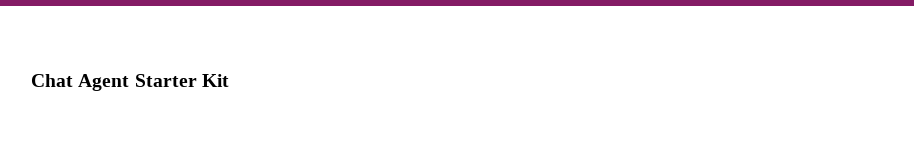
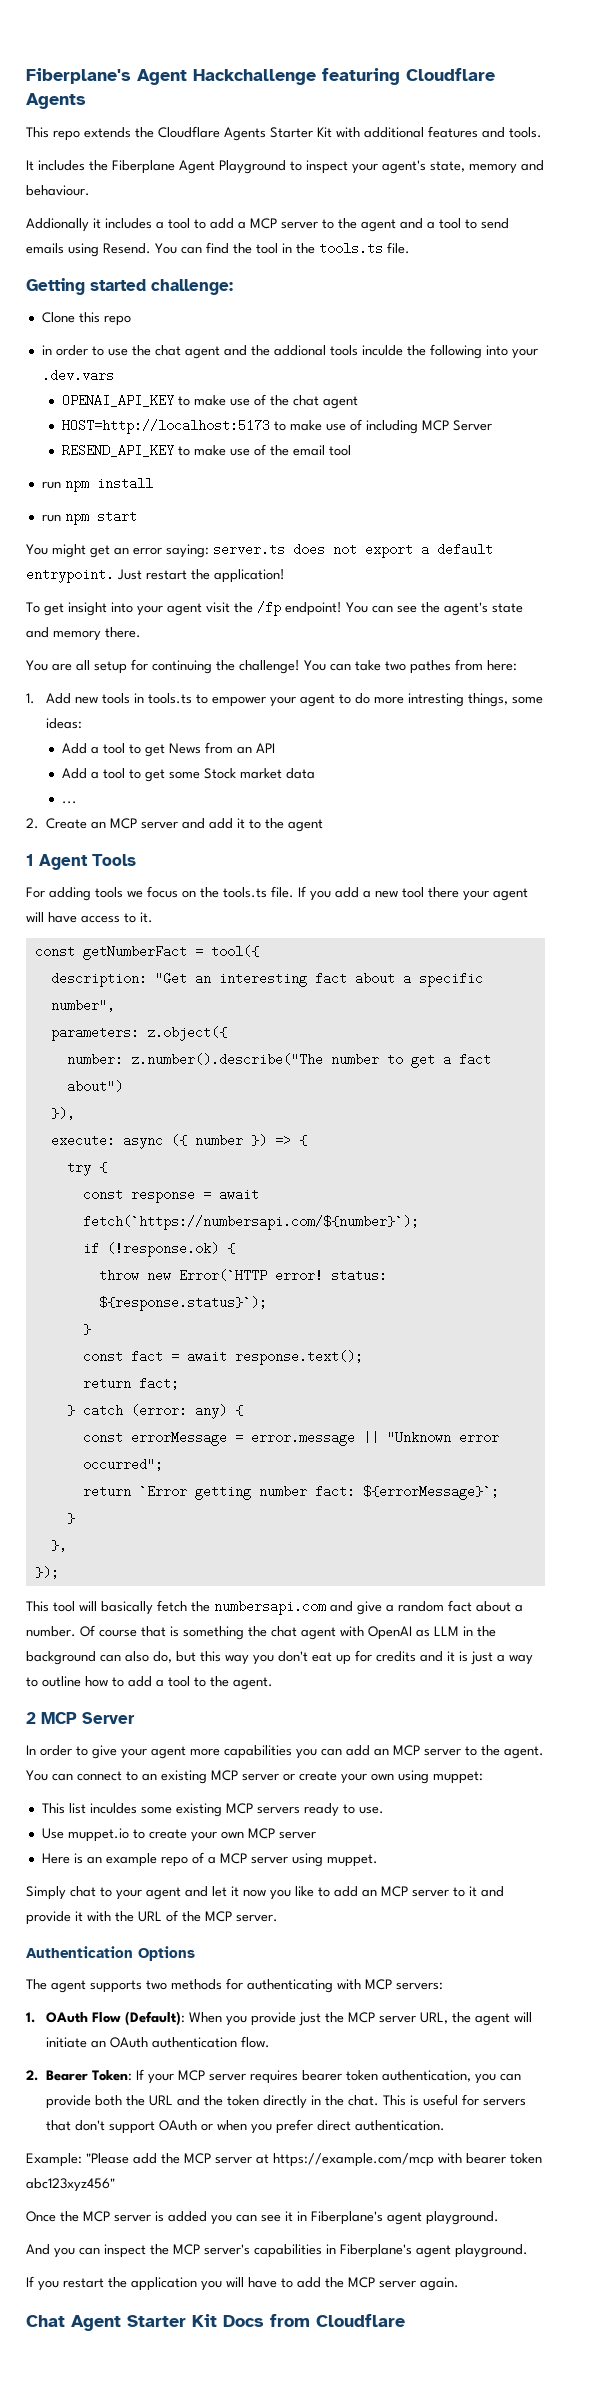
+ Fiberplane's Agent Hackchallenge featuring Cloudflare Agents
+ This repo extends the Cloudflare Agents Starter Kit with additional features and tools.
+ It includes the Fiberplane Agent Playground to inspect your agent's state, memory and behaviour.
+ Addionally it includes a tool to add a MCP server to the agent and a tool to send emails using Resend. You can find the tool in the tools.ts file.
+ Getting started challenge:
+ Clone this repo
+ in order to use the chat agent and the addional tools inculde the following into your .dev.vars
+ OPENAI_API_KEY to make use of the chat agent
+ HOST=http://localhost:5173 to make use of including MCP Server
+ RESEND_API_KEY to make use of the email tool
+ run npm install
+ run npm start
+ You might get an error saying: server.ts does not export a default entrypoint. Just restart the application!
+ To get insight into your agent visit the /fp endpoint! You can see the agent's state and memory there.
+ You are all setup for continuing the challenge! You can take two pathes from here:
+ 1. Add new tools in tools.ts to empower your agent to do more intresting things, some ideas:
+ Add a tool to get News from an API
+ Add a tool to get some Stock market data
+ ...
+ 2. Create an MCP server and add it to the agent
+ 1 Agent Tools
+ For adding tools we focus on the tools.ts file. If you add a new tool there your agent will have access to it.
+ const getNumberFact = tool({
+ description: "Get an interesting fact about a specific number",
+ parameters: z.object({
+ number: z.number().describe("The number to get a fact about")
+ }),
+ execute: async ({ number }) => {
+ try {
+ const response = await fetch(`https://numbersapi.com/${number}`);
+ if (!response.ok) {
+ throw new Error(`HTTP error! status: ${response.status}`);
+ }
+ const fact = await response.text();
+ return fact;
+ } catch (error: any) {
+ const errorMessage = error.message || "Unknown error occurred";
+ return `Error getting number fact: ${errorMessage}`;
+ }
+ },
+ });
+ This tool will basically fetch the numbersapi.com and give a random fact about a number. Of course that is something the chat agent with OpenAI as LLM in the background can also do, but this way you don't eat up for credits and it is just a way to outline how to add a tool to the agent.
+ 2 MCP Server
+ In order to give your agent more capabilities you can add an MCP server to the agent. You can connect to an existing MCP server or create your own using muppet:
+ This list inculdes some existing MCP servers ready to use.
+ Use muppet.io to create your own MCP server
+ Here is an example repo of a MCP server using muppet.
+ Simply chat to your agent and let it now you like to add an MCP server to it and provide it with the URL of the MCP server.
+ Authentication Options
+ The agent supports two methods for authenticating with MCP servers:
+ 1. OAuth Flow (Default): When you provide just the MCP server URL, the agent will initiate an OAuth authentication flow.
+ 2. Bearer Token: If your MCP server requires bearer token authentication, you can provide both the URL and the token directly in the chat. This is useful for servers that don't support OAuth or when you prefer direct authentication.
+ Example: "Please add the MCP server at https://example.com/mcp with bearer token abc123xyz456"
+ Once the MCP server is added you can see it in Fiberplane's agent playground.
+ And you can inspect the MCP server's capabilities in Fiberplane's agent playground.
+ If you restart the application you will have to add the MCP server again.
- Chat Agent Starter Kit
+ Chat Agent Starter Kit Docs from Cloudflare

